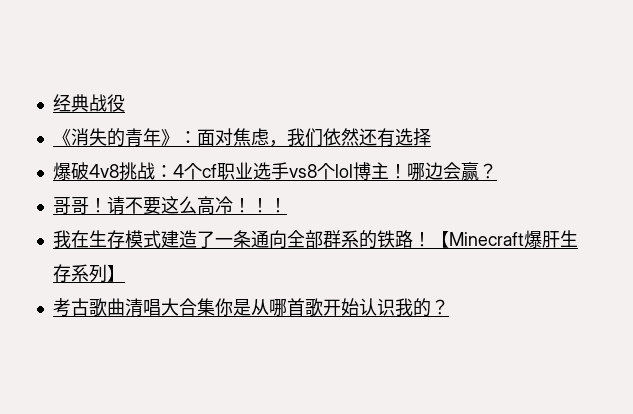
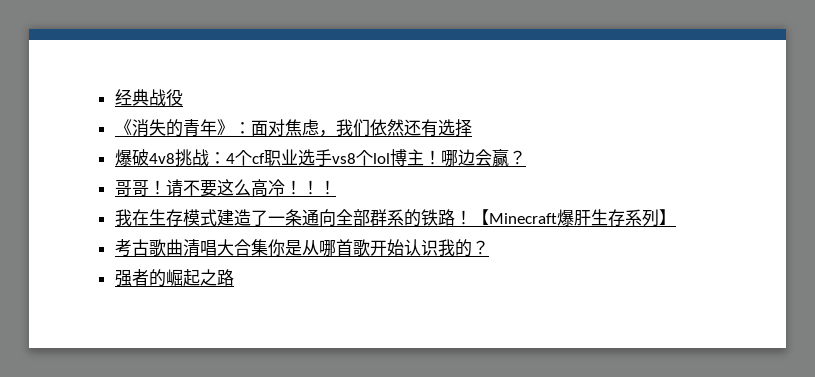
+ 强者的崛起之路

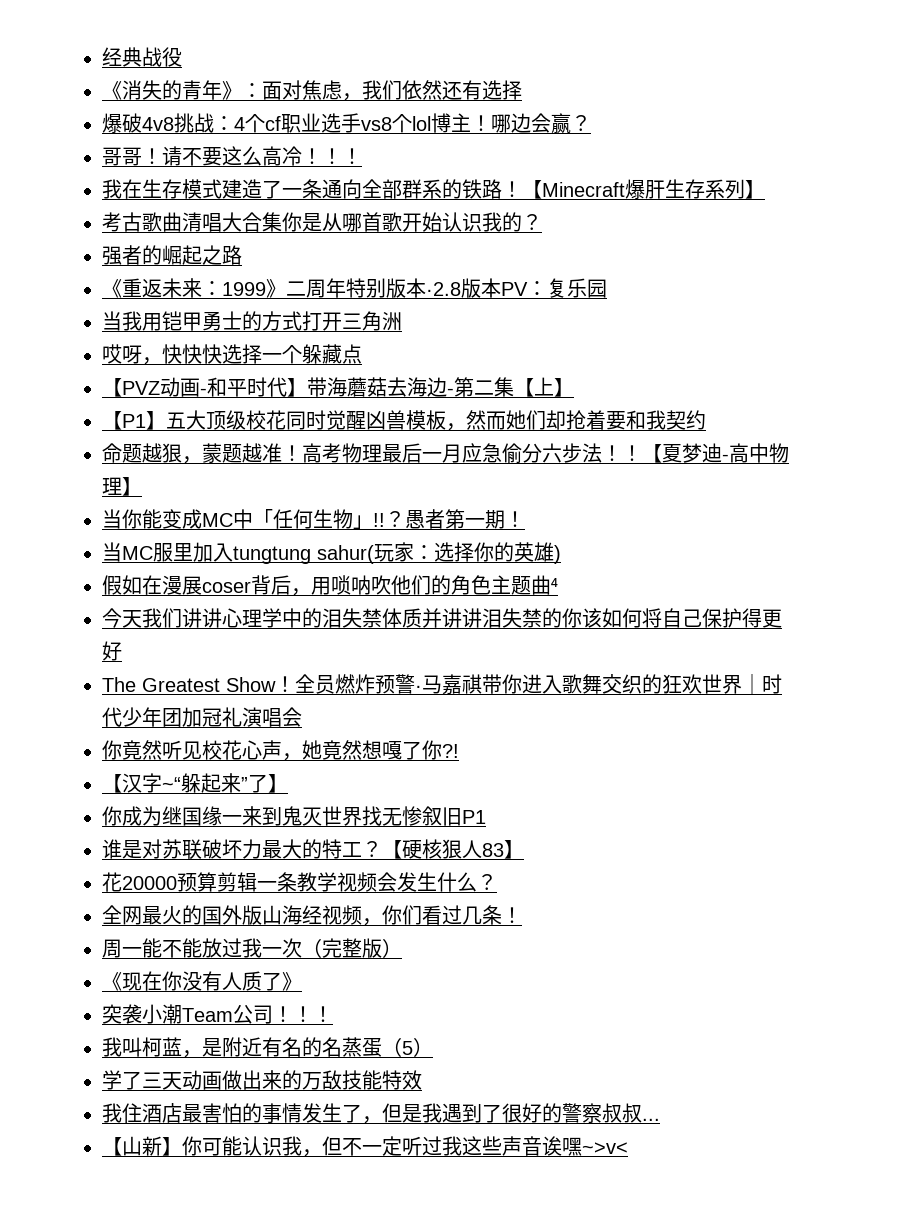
+ 《重返未来：1999》二周年特别版本·2.8版本PV：复乐园
+ 当我用铠甲勇士的方式打开三角洲
+ 哎呀，快快快选择一个躲藏点
+ 【PVZ动画-和平时代】带海蘑菇去海边-第二集【上】
+ 【P1】五大顶级校花同时觉醒凶兽模板，然而她们却抢着要和我契约
+ 命题越狠，蒙题越准！高考物理最后一月应急偷分六步法！！【夏梦迪-高中物理】
+ 当你能变成MC中「任何生物」!!？愚者第一期！
+ 当MC服里加入tungtung sahur(玩家：选择你的英雄)
+ 假如在漫展coser背后，用唢呐吹他们的角色主题曲⁴
+ 今天我们讲讲心理学中的泪失禁体质并讲讲泪失禁的你该如何将自己保护得更好
+ The Greatest Show！全员燃炸预警·马嘉祺带你进入歌舞交织的狂欢世界｜时代少年团加冠礼演唱会
+ 你竟然听见校花心声，她竟然想嘎了你?!
+ 【汉字~“躲起来”了】
+ 你成为继国缘一来到鬼灭世界找无惨叙旧P1
+ 谁是对苏联破坏力最大的特工？【硬核狠人83】
+ 花20000预算剪辑一条教学视频会发生什么？
+ 全网最火的国外版山海经视频，你们看过几条！
+ 周一能不能放过我一次（完整版）
+ 《现在你没有人质了》
+ 突袭小潮Team公司！！！
+ 我叫柯蓝，是附近有名的名蒸蛋（5）
+ 学了三天动画做出来的万敌技能特效
+ 我住酒店最害怕的事情发生了，但是我遇到了很好的警察叔叔...
+ 【山新】你可能认识我，但不一定听过我这些声音诶嘿~>v<

